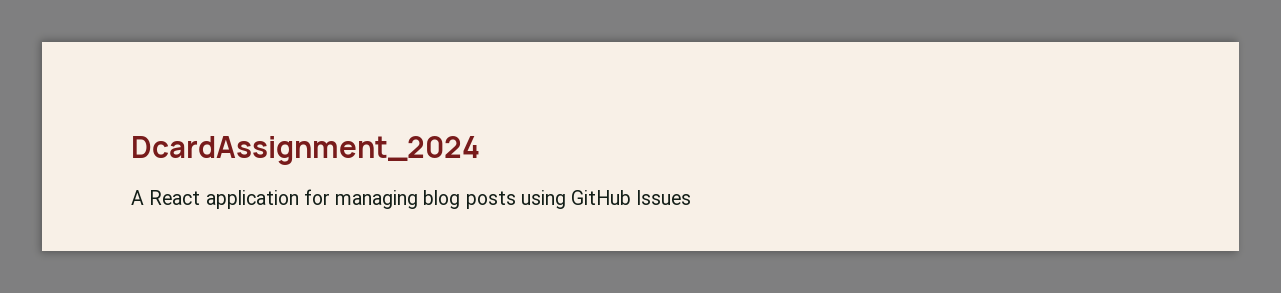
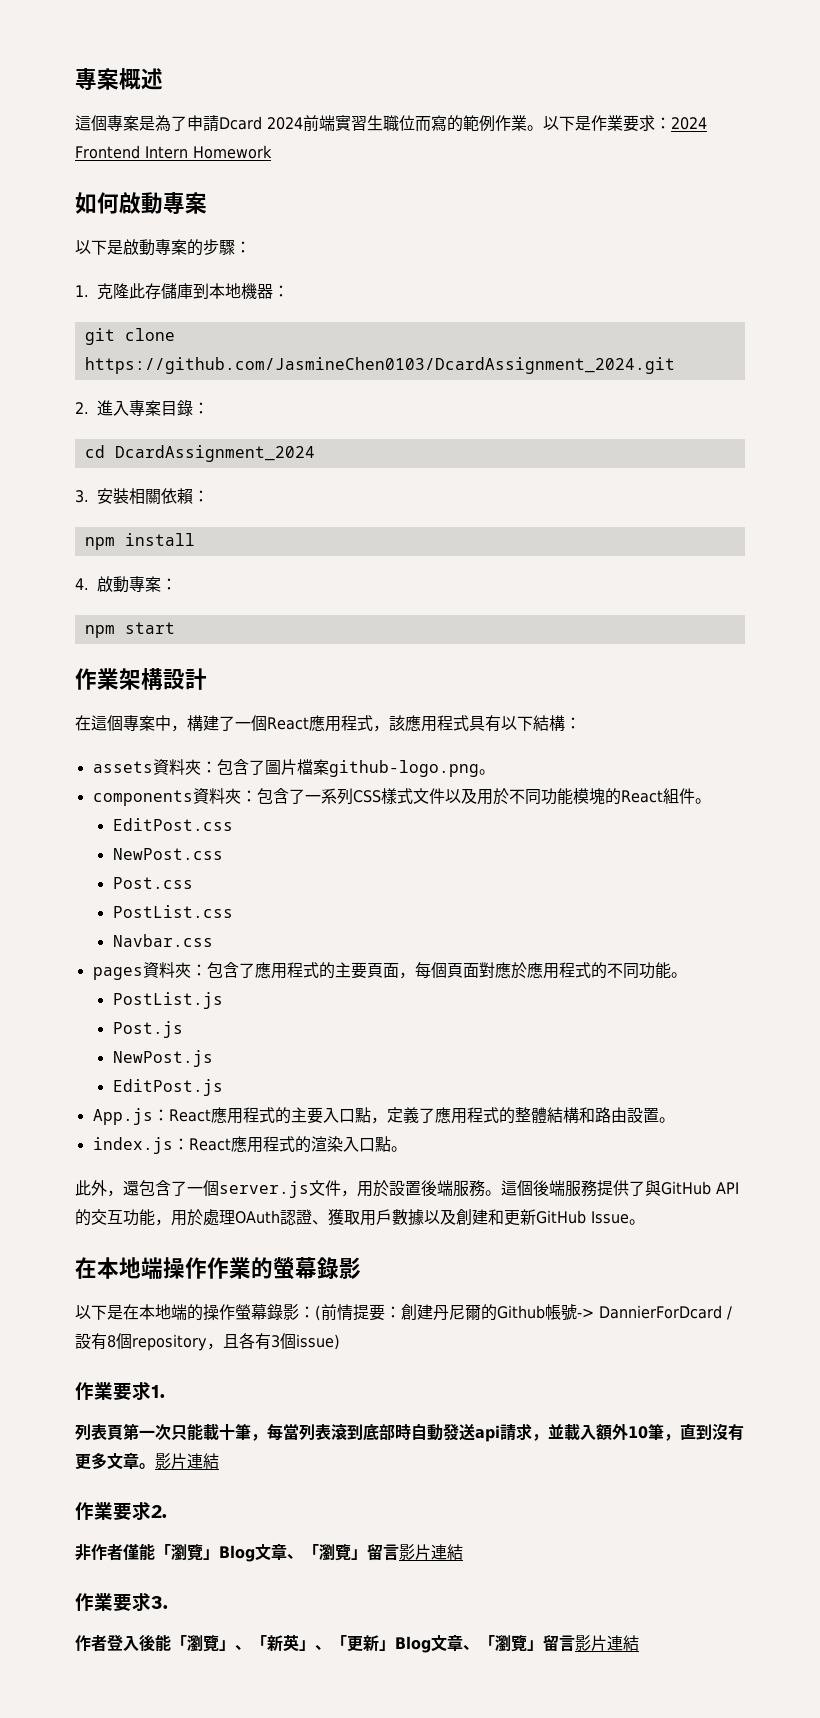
- DcardAssignment_2024
- A React application for managing blog posts using GitHub Issues
+ 專案概述
+ 這個專案是為了申請Dcard 2024前端實習生職位而寫的範例作業。以下是作業要求：2024 Frontend Intern Homework
+ 如何啟動專案
+ 以下是啟動專案的步驟：
+ 1.克隆此存儲庫到本地機器：
+ git clone https://github.com/JasmineChen0103/DcardAssignment_2024.git
+ 2.進入專案目錄：
+ cd DcardAssignment_2024
+ 3.安裝相關依賴：
+ npm install
+ 4.啟動專案：
+ npm start
+ 作業架構設計
+ 在這個專案中，構建了一個React應用程式，該應用程式具有以下結構：
+ assets資料夾：包含了圖片檔案github-logo.png。
+ components資料夾：包含了一系列CSS樣式文件以及用於不同功能模塊的React組件。
+ EditPost.css
+ NewPost.css
+ Post.css
+ PostList.css
+ Navbar.css
+ pages資料夾：包含了應用程式的主要頁面，每個頁面對應於應用程式的不同功能。
+ PostList.js
+ Post.js
+ NewPost.js
+ EditPost.js
+ App.js：React應用程式的主要入口點，定義了應用程式的整體結構和路由設置。
+ index.js：React應用程式的渲染入口點。
+ 此外，還包含了一個server.js文件，用於設置後端服務。這個後端服務提供了與GitHub API的交互功能，用於處理OAuth認證、獲取用戶數據以及創建和更新GitHub Issue。
+ 在本地端操作作業的螢幕錄影
+ 以下是在本地端的操作螢幕錄影：(前情提要：創建丹尼爾的Github帳號-> DannierForDcard /設有8個repository，且各有3個issue)
+ 作業要求1.
+ 列表頁第一次只能載十筆，每當列表滾到底部時自動發送api請求，並載入額外10筆，直到沒有更多文章。影片連結
+ 作業要求2.
+ 非作者僅能「瀏覽」Blog文章、「瀏覽」留言影片連結
+ 作業要求3.
+ 作者登入後能「瀏覽」、「新英」、「更新」Blog文章、「瀏覽」留言影片連結

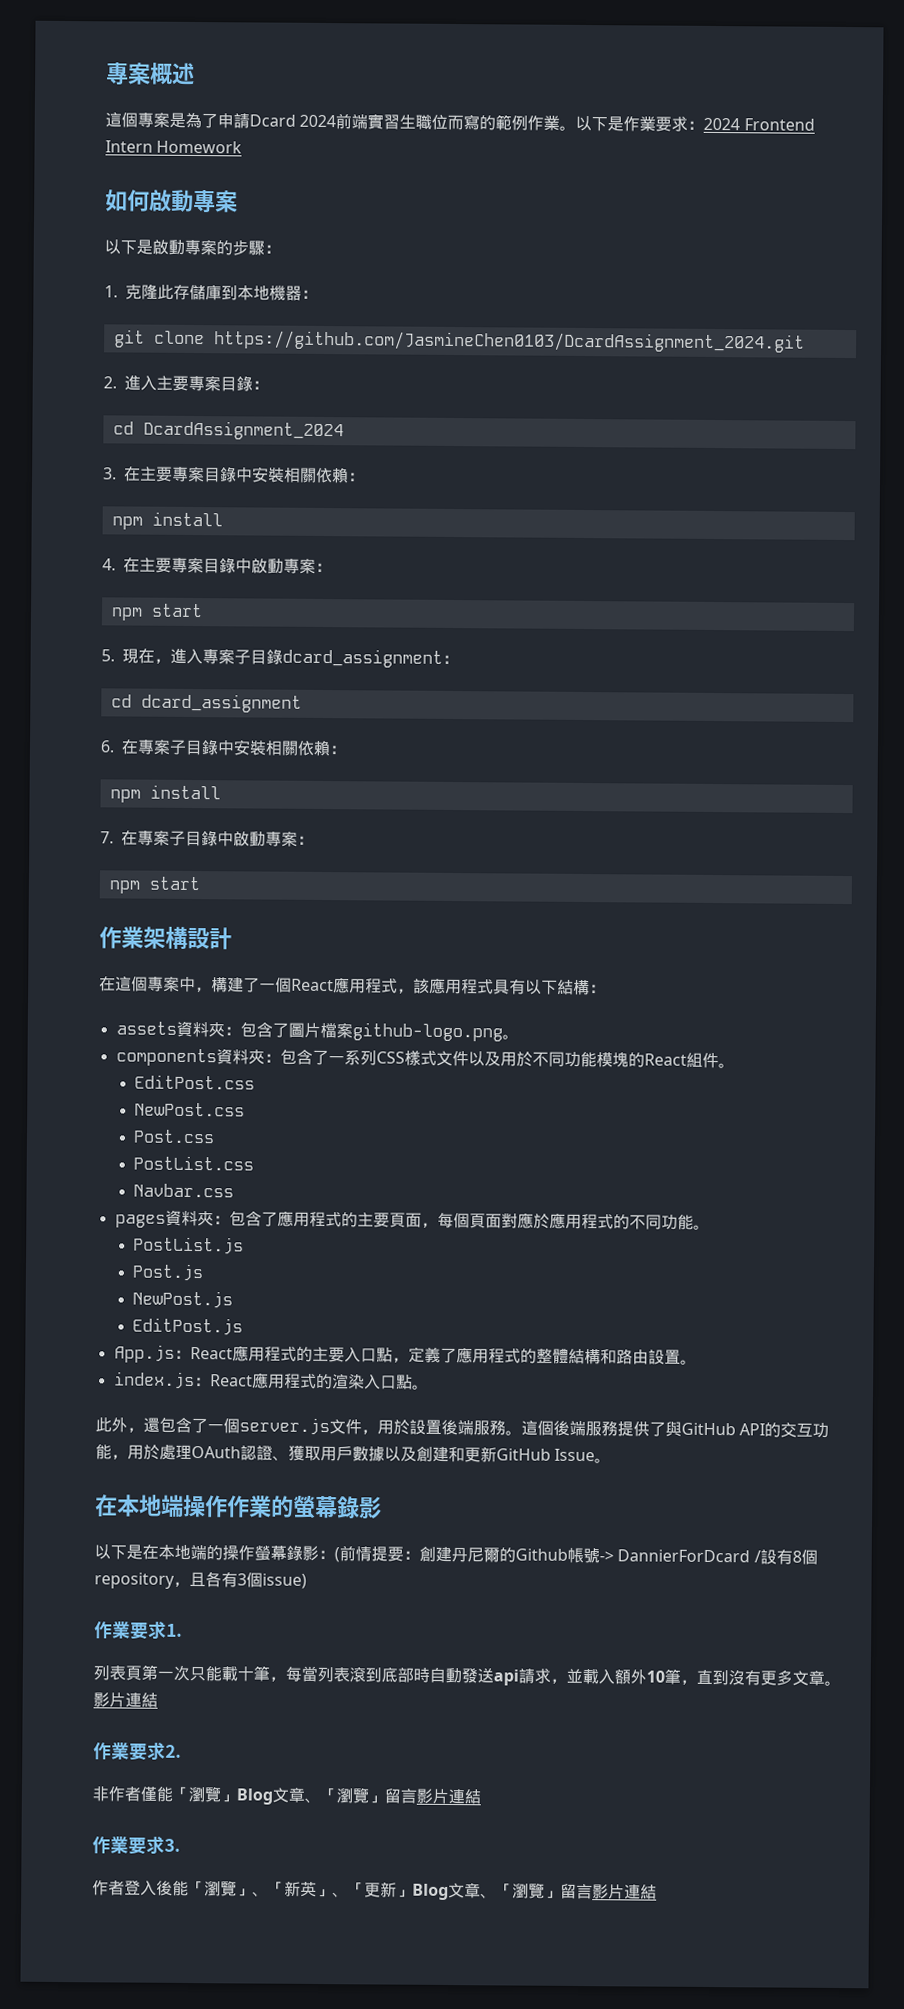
- 2.進入專案目錄：
+ 2.進入主要專案目錄：
- 3.安裝相關依賴：
+ 3.在主要專案目錄中安裝相關依賴：
- 4.啟動專案：
+ 4.在主要專案目錄中啟動專案：
+ npm start
+ 5.現在，進入專案子目錄dcard_assignment：
+ cd dcard_assignment
+ 6.在專案子目錄中安裝相關依賴：
+ npm install
+ 7.在專案子目錄中啟動專案：

